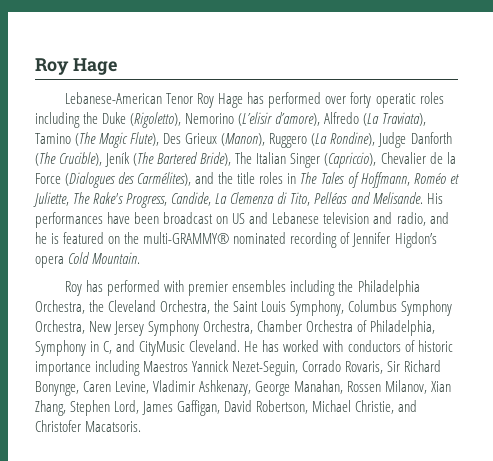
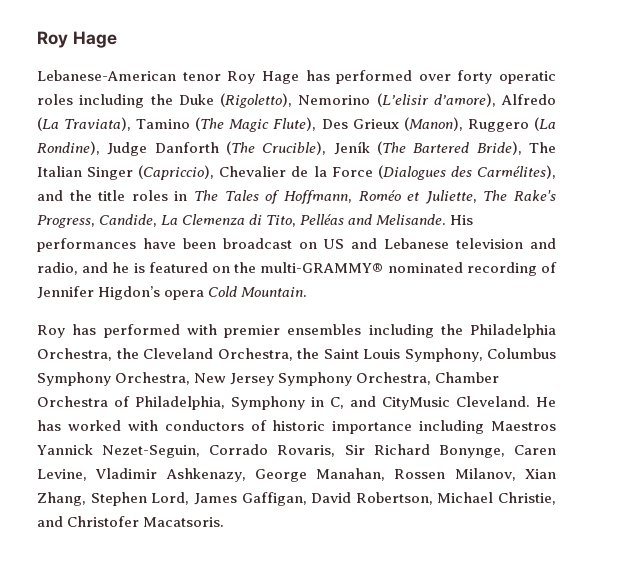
- Lebanese-American Tenor Roy Hage has performed over forty operatic roles including the Duke (Rigoletto), Nemorino (L’elisir d’amore), Alfredo (La Traviata), Tamino (The Magic Flute), Des Grieux (Manon), Ruggero (La Rondine), Judge Danforth (The Crucible), Jeník (The Bartered Bride), The Italian Singer (Capriccio), Chevalier de la Force (Dialogues des Carmélites), and the title roles in The Tales of Hoffmann, Roméo et Juliette, The Rake's Progress, Candide, La Clemenza di Tito, Pelléas and Melisande.
+ Lebanese-American tenor Roy Hage has performed over forty operatic roles including the Duke (Rigoletto), Nemorino (L’elisir d’amore), Alfredo (La Traviata), Tamino (The Magic Flute), Des Grieux (Manon), Ruggero (La Rondine), Judge Danforth (The Crucible), Jeník (The Bartered Bride), The Italian Singer (Capriccio), Chevalier de la Force (Dialogues des Carmélites), and the title roles in The Tales of Hoffmann, Roméo et Juliette, The Rake's Progress, Candide, La Clemenza di Tito, Pelléas and Melisande.

